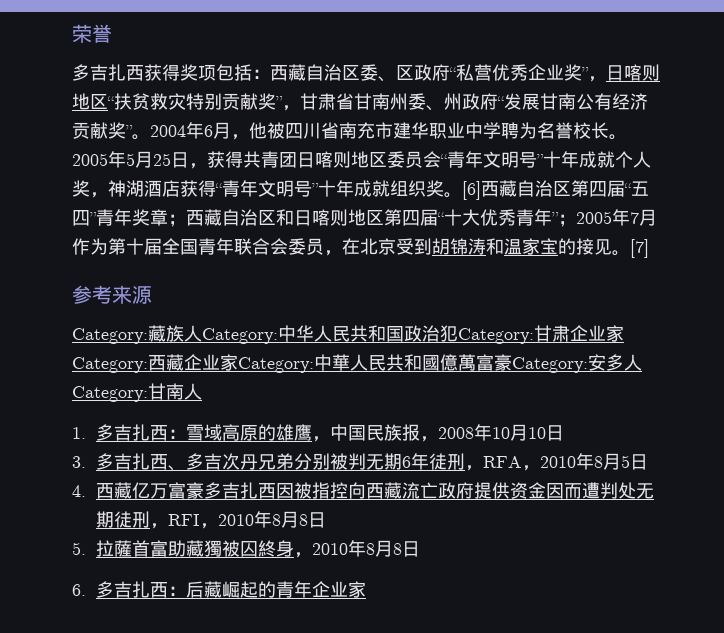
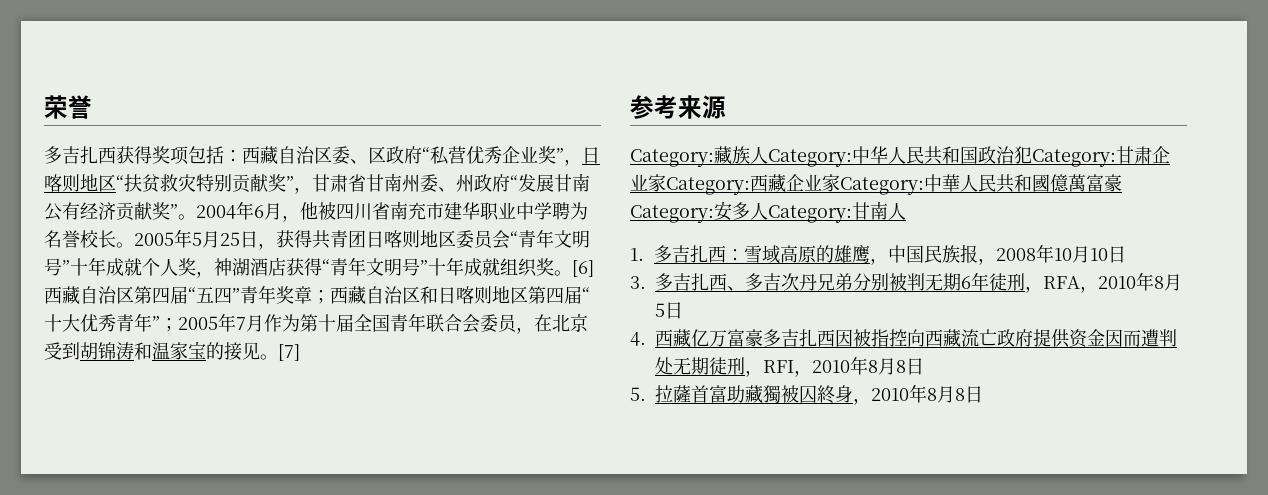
- 6.多吉扎西：后藏崛起的青年企业家

